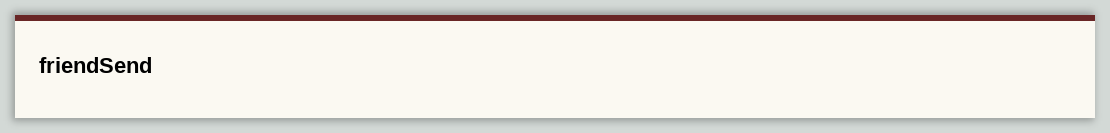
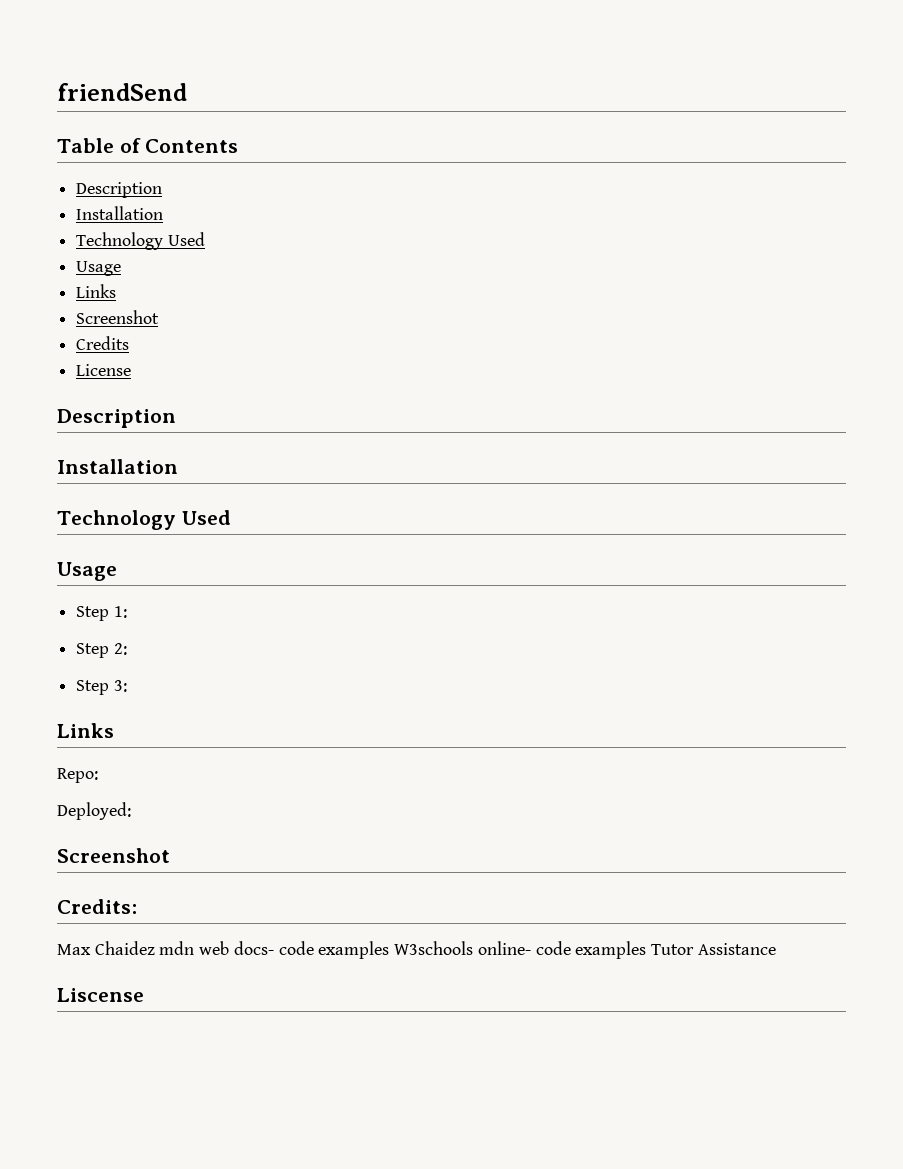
+ Table of Contents
+ Description
+ Installation
+ Technology Used
+ Usage
+ Links
+ Screenshot
+ Credits
+ License
+ Description
+ Installation
+ Technology Used
+ Usage
+ Step 1:
+ Step 2:
+ Step 3:
+ Links
+ Repo:
+ Deployed:
+ Screenshot
+ Credits:
+ Max Chaidez mdn web docs- code examples W3schools online- code examples Tutor Assistance
+ Liscense

